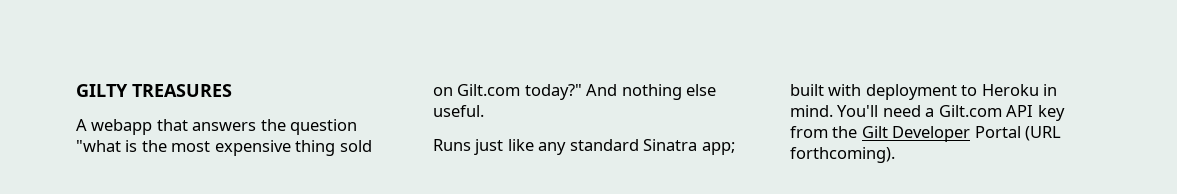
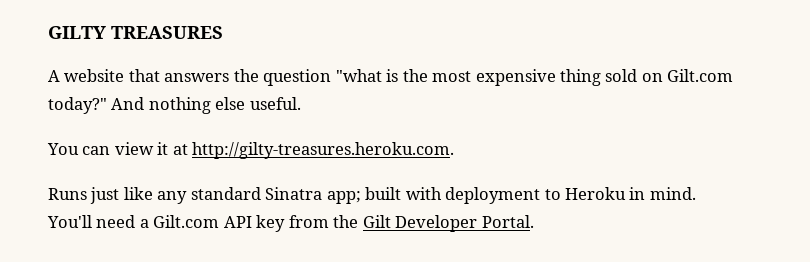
- A webapp that answers the question "what is the most expensive thing sold on Gilt.com today?"
+ A website that answers the question "what is the most expensive thing sold on Gilt.com today?"
+ You can view it at http://gilty-treasures.heroku.com.
- You'll need a Gilt.com API key from the Gilt Developer Portal (URL forthcoming).
+ You'll need a Gilt.com API key from the Gilt Developer Portal.

